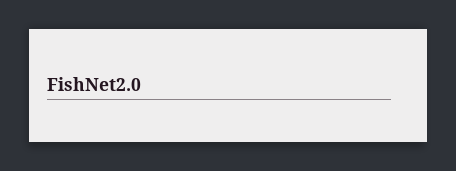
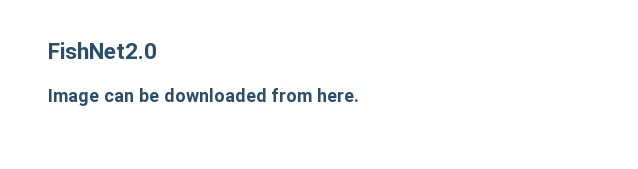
+ Image can be downloaded from here.

